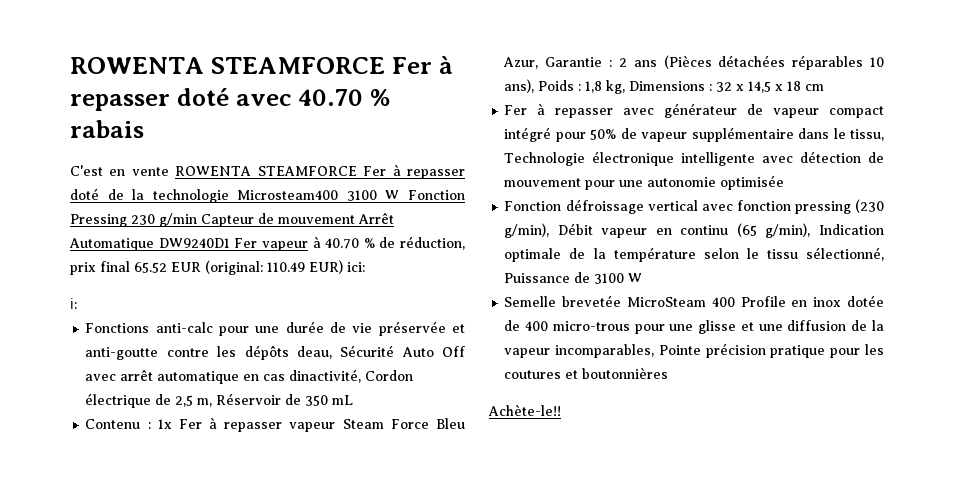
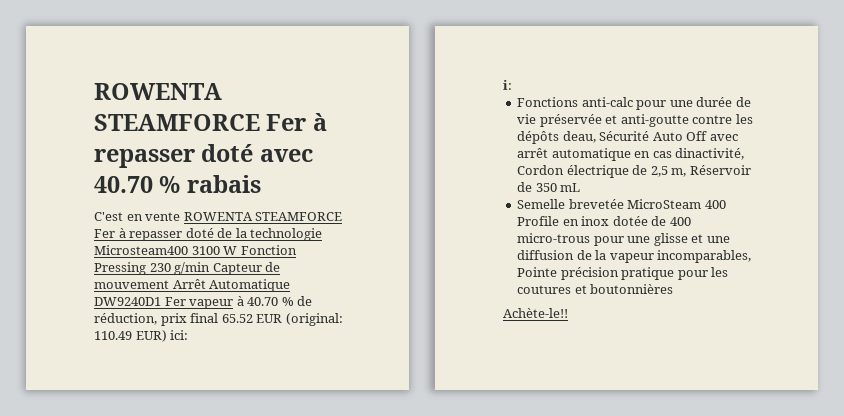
- Contenu : 1x Fer à repasser vapeur Steam Force Bleu Azur, Garantie : 2 ans (Pièces détachées réparables 10 ans), Poids : 1,8 kg, Dimensions : 32 x 14,5 x 18 cm
- Fer à repasser avec générateur de vapeur compact intégré pour 50% de vapeur supplémentaire dans le tissu, Technologie électronique intelligente avec détection de mouvement pour une autonomie optimisée
- Fonction défroissage vertical avec fonction pressing (230 g/min), Débit vapeur en continu (65 g/min), Indication optimale de la température selon le tissu sélectionné, Puissance de 3100 W

